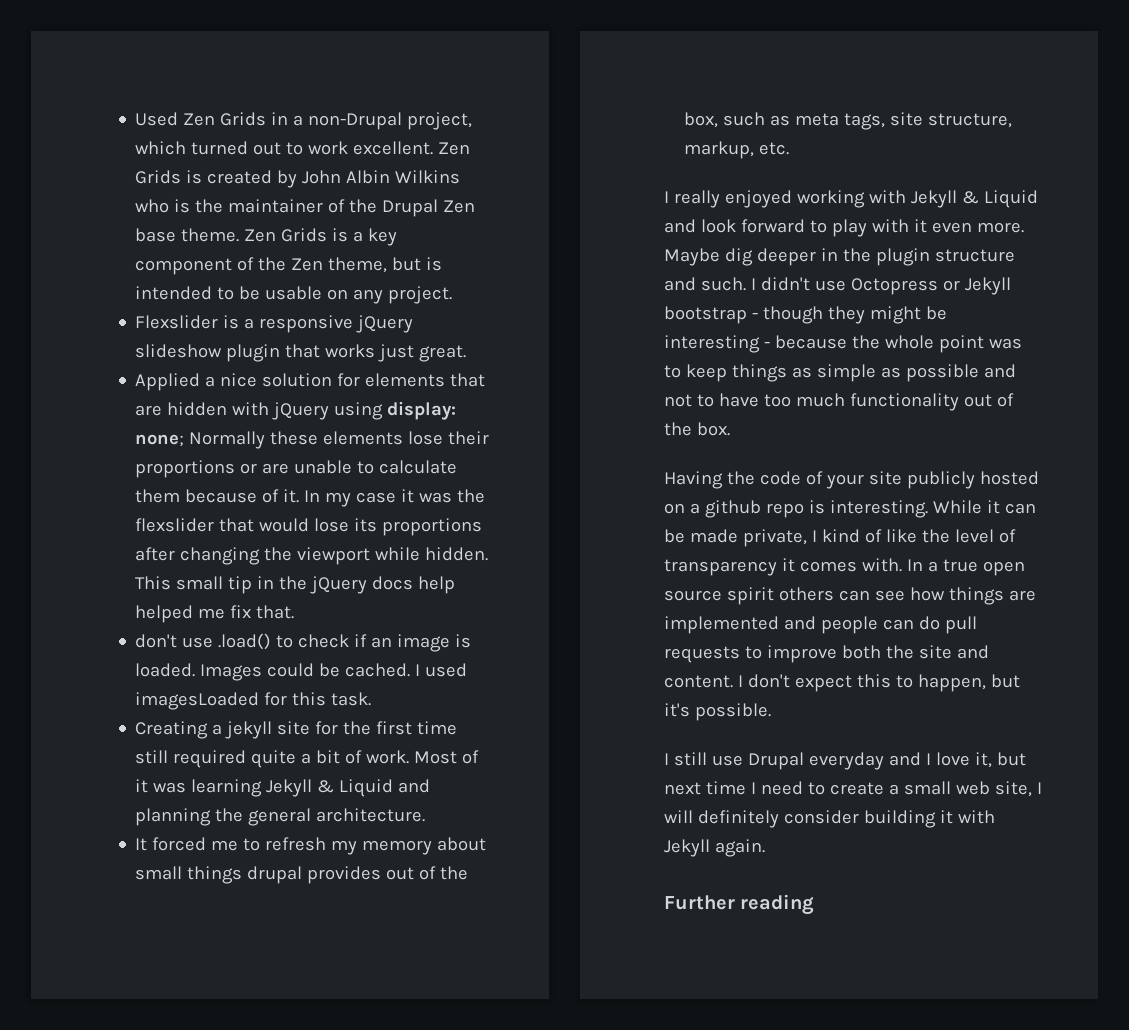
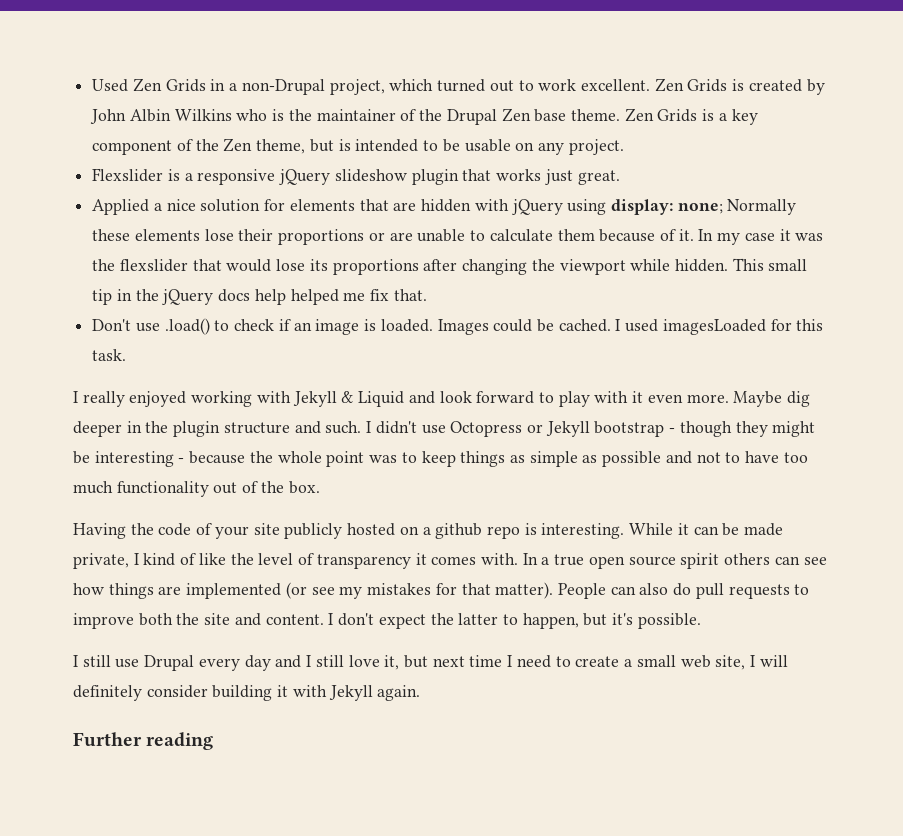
- don't use .load() to check if an image is loaded.
+ Don't use .load() to check if an image is loaded.
- Creating a jekyll site for the first time still required quite a bit of work. Most of it was learning Jekyll & Liquid and planning the general architecture.
- It forced me to refresh my memory about small things drupal provides out of the box, such as meta tags, site structure, markup, etc.
- In a true open source spirit others can see how things are implemented and people can do pull requests to improve both the site and content.
+ In a true open source spirit others can see how things are implemented (or see my mistakes for that matter). People can also do pull requests to improve both the site and content.
- I don't expect this to happen, but it's possible.
+ I don't expect the latter to happen, but it's possible.
- I still use Drupal everyday and I love it, but next time I need to create a small web site, I will definitely consider building it with Jekyll again.
+ I still use Drupal every day and I still love it, but next time I need to create a small web site, I will definitely consider building it with Jekyll again.

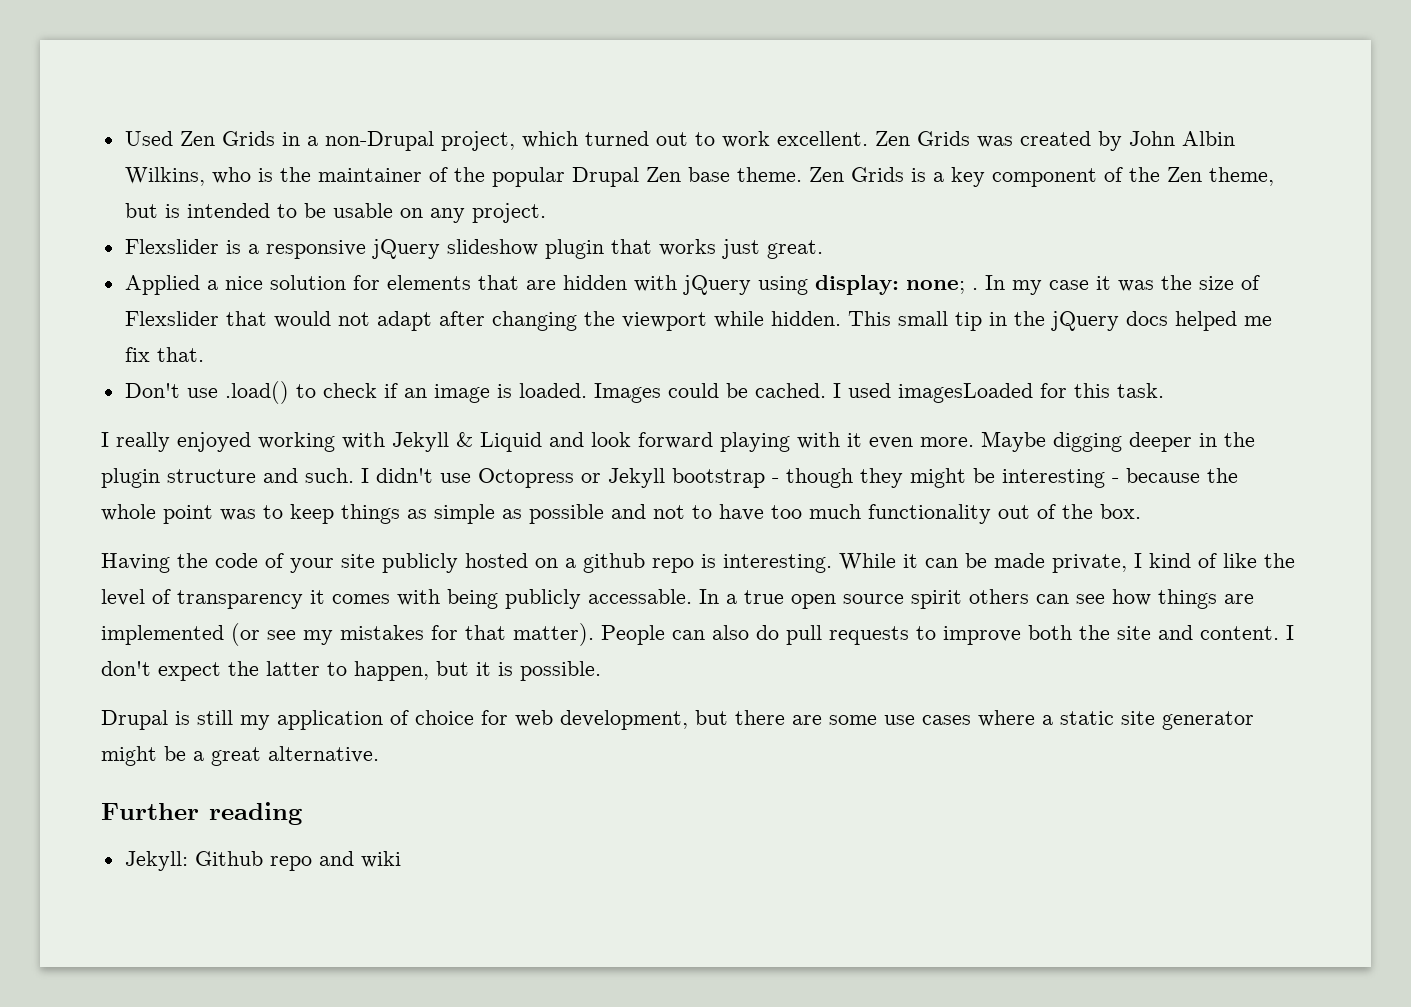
- Zen Grids is created by John Albin Wilkins who is the maintainer of the Drupal Zen base theme.
+ Zen Grids was created by John Albin Wilkins, who is the maintainer of the popular Drupal Zen base theme.
- Applied a nice solution for elements that are hidden with jQuery using display: none; Normally these elements lose their proportions or are unable to calculate them because of it.
+ Applied a nice solution for elements that are hidden with jQuery using display: none; .
- In my case it was the flexslider that would lose its proportions after changing the viewport while hidden.
+ In my case it was the size of Flexslider that would not adapt after changing the viewport while hidden.
- This small tip in the jQuery docs help helped me fix that.
+ This small tip in the jQuery docs helped me fix that.
- I really enjoyed working with Jekyll & Liquid and look forward to play with it even more.
+ I really enjoyed working with Jekyll & Liquid and look forward playing with it even more.
- Maybe dig deeper in the plugin structure and such.
+ Maybe digging deeper in the plugin structure and such.
- While it can be made private, I kind of like the level of transparency it comes with.
+ While it can be made private, I kind of like the level of transparency it comes with being publicly accessable.
- I don't expect the latter to happen, but it's possible.
+ I don't expect the latter to happen, but it is possible.
- I still use Drupal every day and I still love it, but next time I need to create a small web site, I will definitely consider building it with Jekyll again.
+ Drupal is still my application of choice for web development, but there are some use cases where a static site generator might be a great alternative.
  Further reading
+ Jekyll: Github repo and wiki

